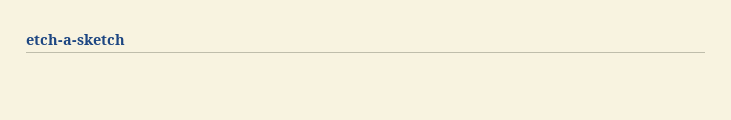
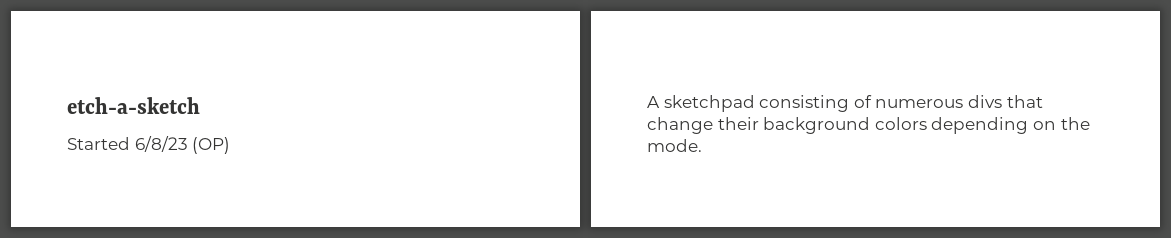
+ Started 6/8/23 (OP)
+ A sketchpad consisting of numerous divs that change their background colors depending on the mode.

